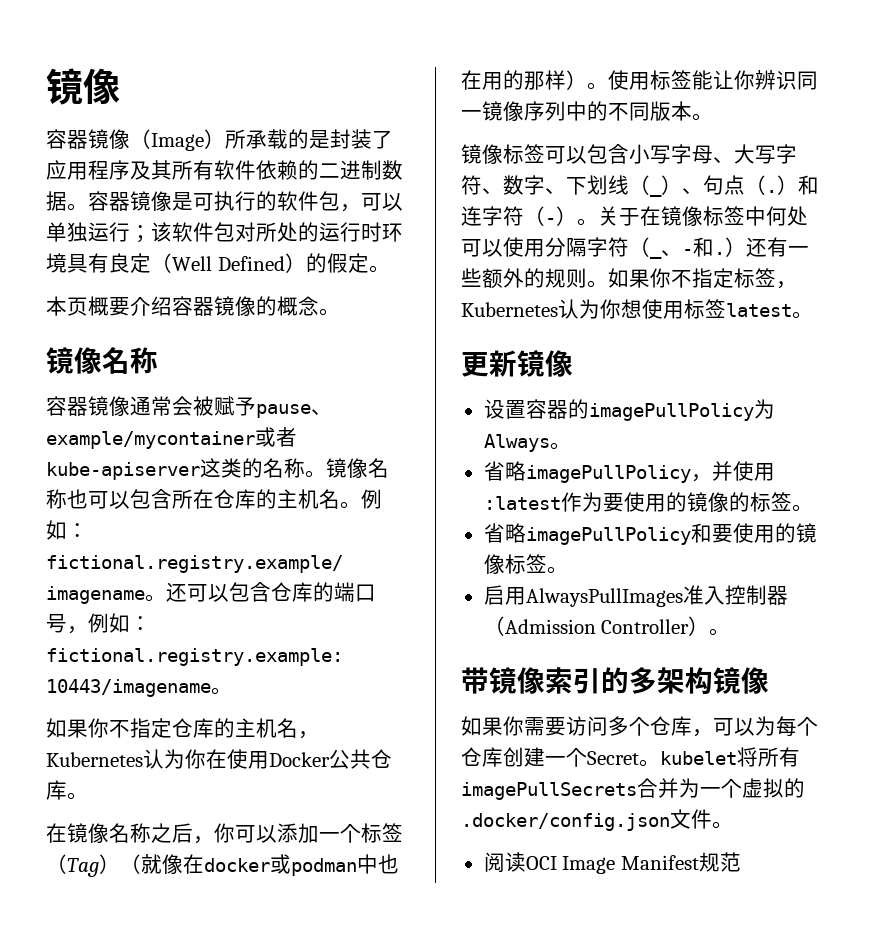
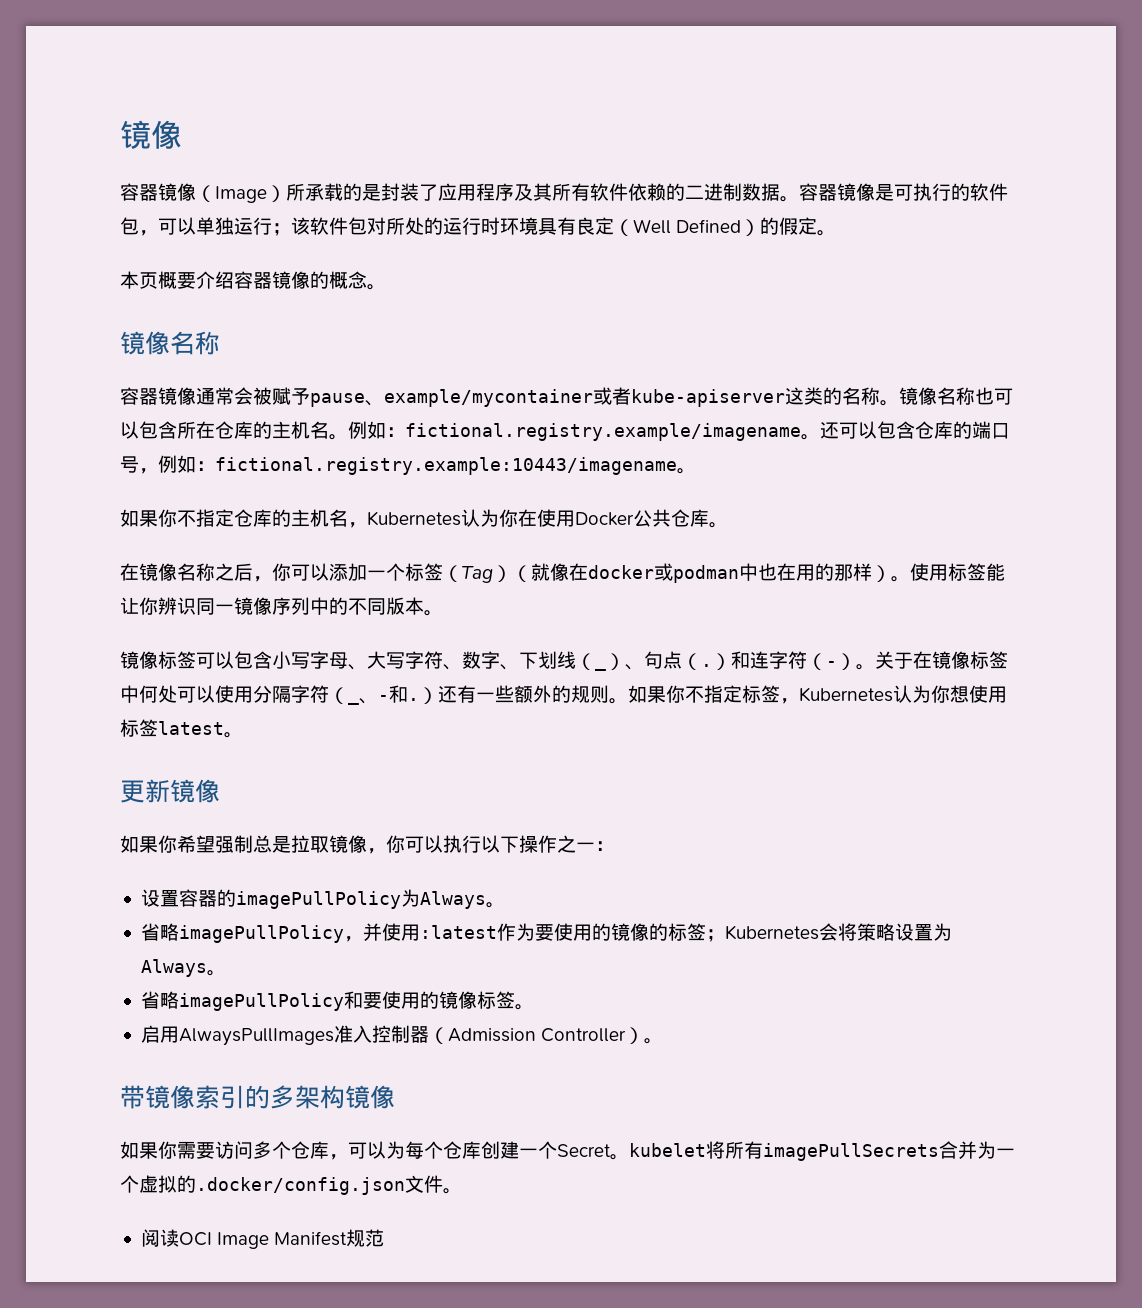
+ 如果你希望强制总是拉取镜像，你可以执行以下操作之一：
- 省略imagePullPolicy，并使用:latest作为要使用的镜像的标签。
+ 省略imagePullPolicy，并使用:latest作为要使用的镜像的标签；Kubernetes会将策略设置为Always。

